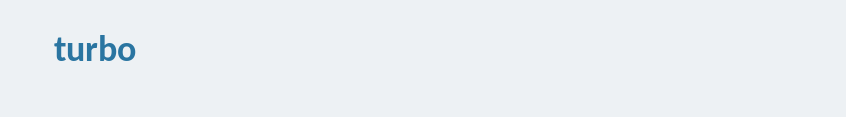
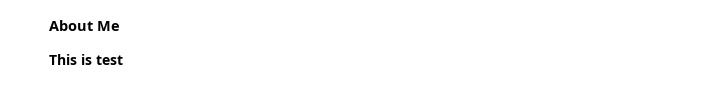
- turbo
+ About Me
+ This is test

